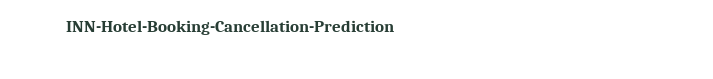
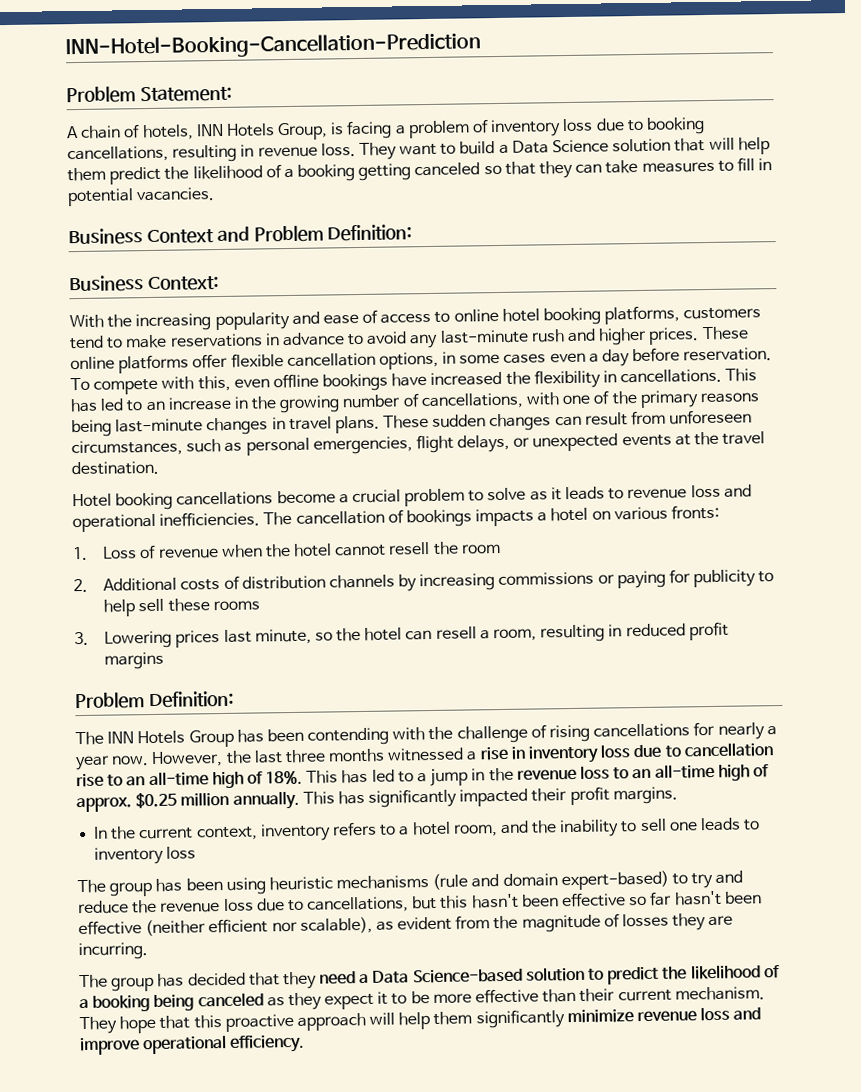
+ Problem Statement:
+ A chain of hotels, INN Hotels Group, is facing a problem of inventory loss due to booking cancellations, resulting in revenue loss. They want to build a Data Science solution that will help them predict the likelihood of a booking getting canceled so that they can take measures to fill in potential vacancies.
+ Business Context and Problem Definition:
+ Business Context:
+ With the increasing popularity and ease of access to online hotel booking platforms, customers tend to make reservations in advance to avoid any last-minute rush and higher prices. These online platforms offer flexible cancellation options, in some cases even a day before reservation. To compete with this, even offline bookings have increased the flexibility in cancellations. This has led to an increase in the growing number of cancellations, with one of the primary reasons being last-minute changes in travel plans. These sudden changes can result from unforeseen circumstances, such as personal emergencies, flight delays, or unexpected events at the travel destination.
+ Hotel booking cancellations become a crucial problem to solve as it leads to revenue loss and operational inefficiencies. The cancellation of bookings impacts a hotel on various fronts:
+ 1. Loss of revenue when the hotel cannot resell the room
+ 2. Additional costs of distribution channels by increasing commissions or paying for publicity to help sell these rooms
+ 3. Lowering prices last minute, so the hotel can resell a room, resulting in reduced profit margins
+ Problem Definition:
+ The INN Hotels Group has been contending with the challenge of rising cancellations for nearly a year now. However, the last three months witnessed a rise in inventory loss due to cancellation rise to an all-time high of 18%. This has led to a jump in the revenue loss to an all-time high of approx. $0.25 million annually. This has significantly impacted their profit margins.
+ In the current context, inventory refers to a hotel room, and the inability to sell one leads to inventory loss
+ The group has been using heuristic mechanisms (rule and domain expert-based) to try and reduce the revenue loss due to cancellations, but this hasn't been effective so far hasn't been effective (neither efficient nor scalable), as evident from the magnitude of losses they are incurring.
+ The group has decided that they need a Data Science-based solution to predict the likelihood of a booking being canceled as they expect it to be more effective than their current mechanism. They hope that this proactive approach will help them significantly minimize revenue loss and improve operational efficiency.

